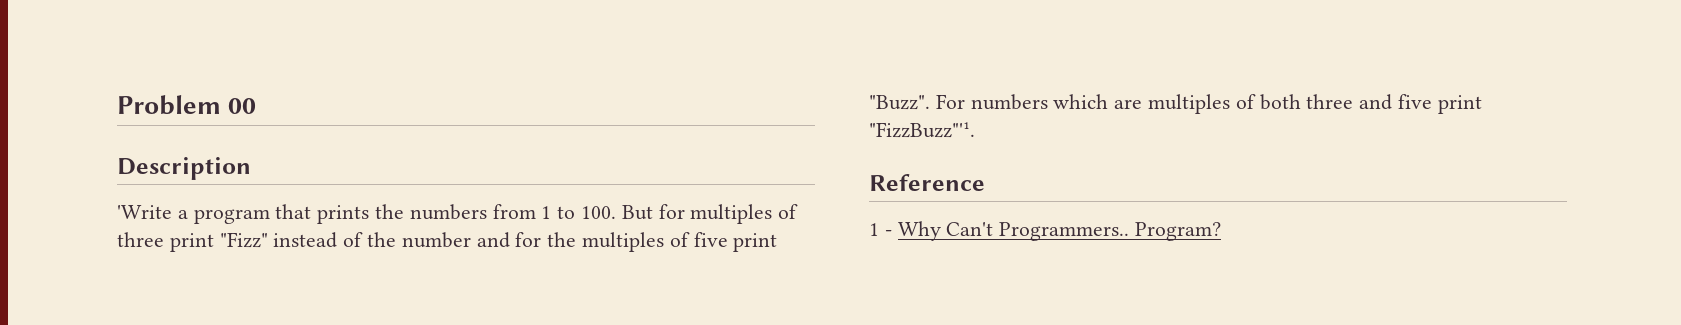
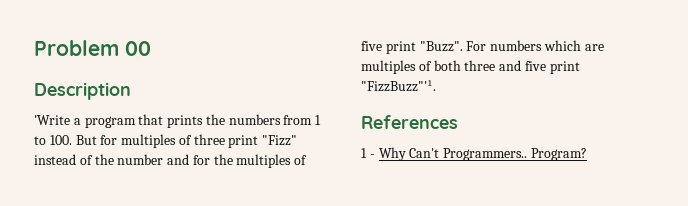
- Reference
+ References

